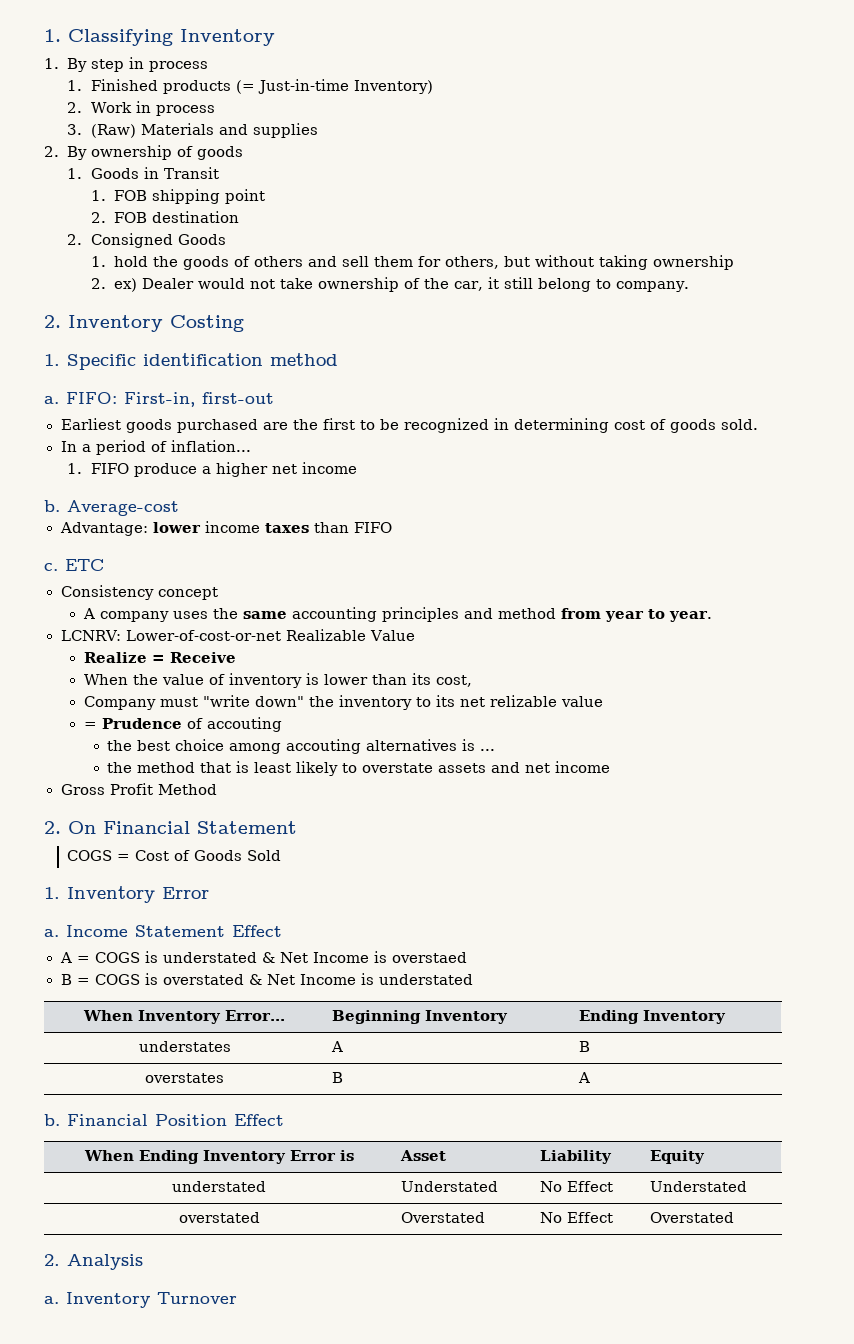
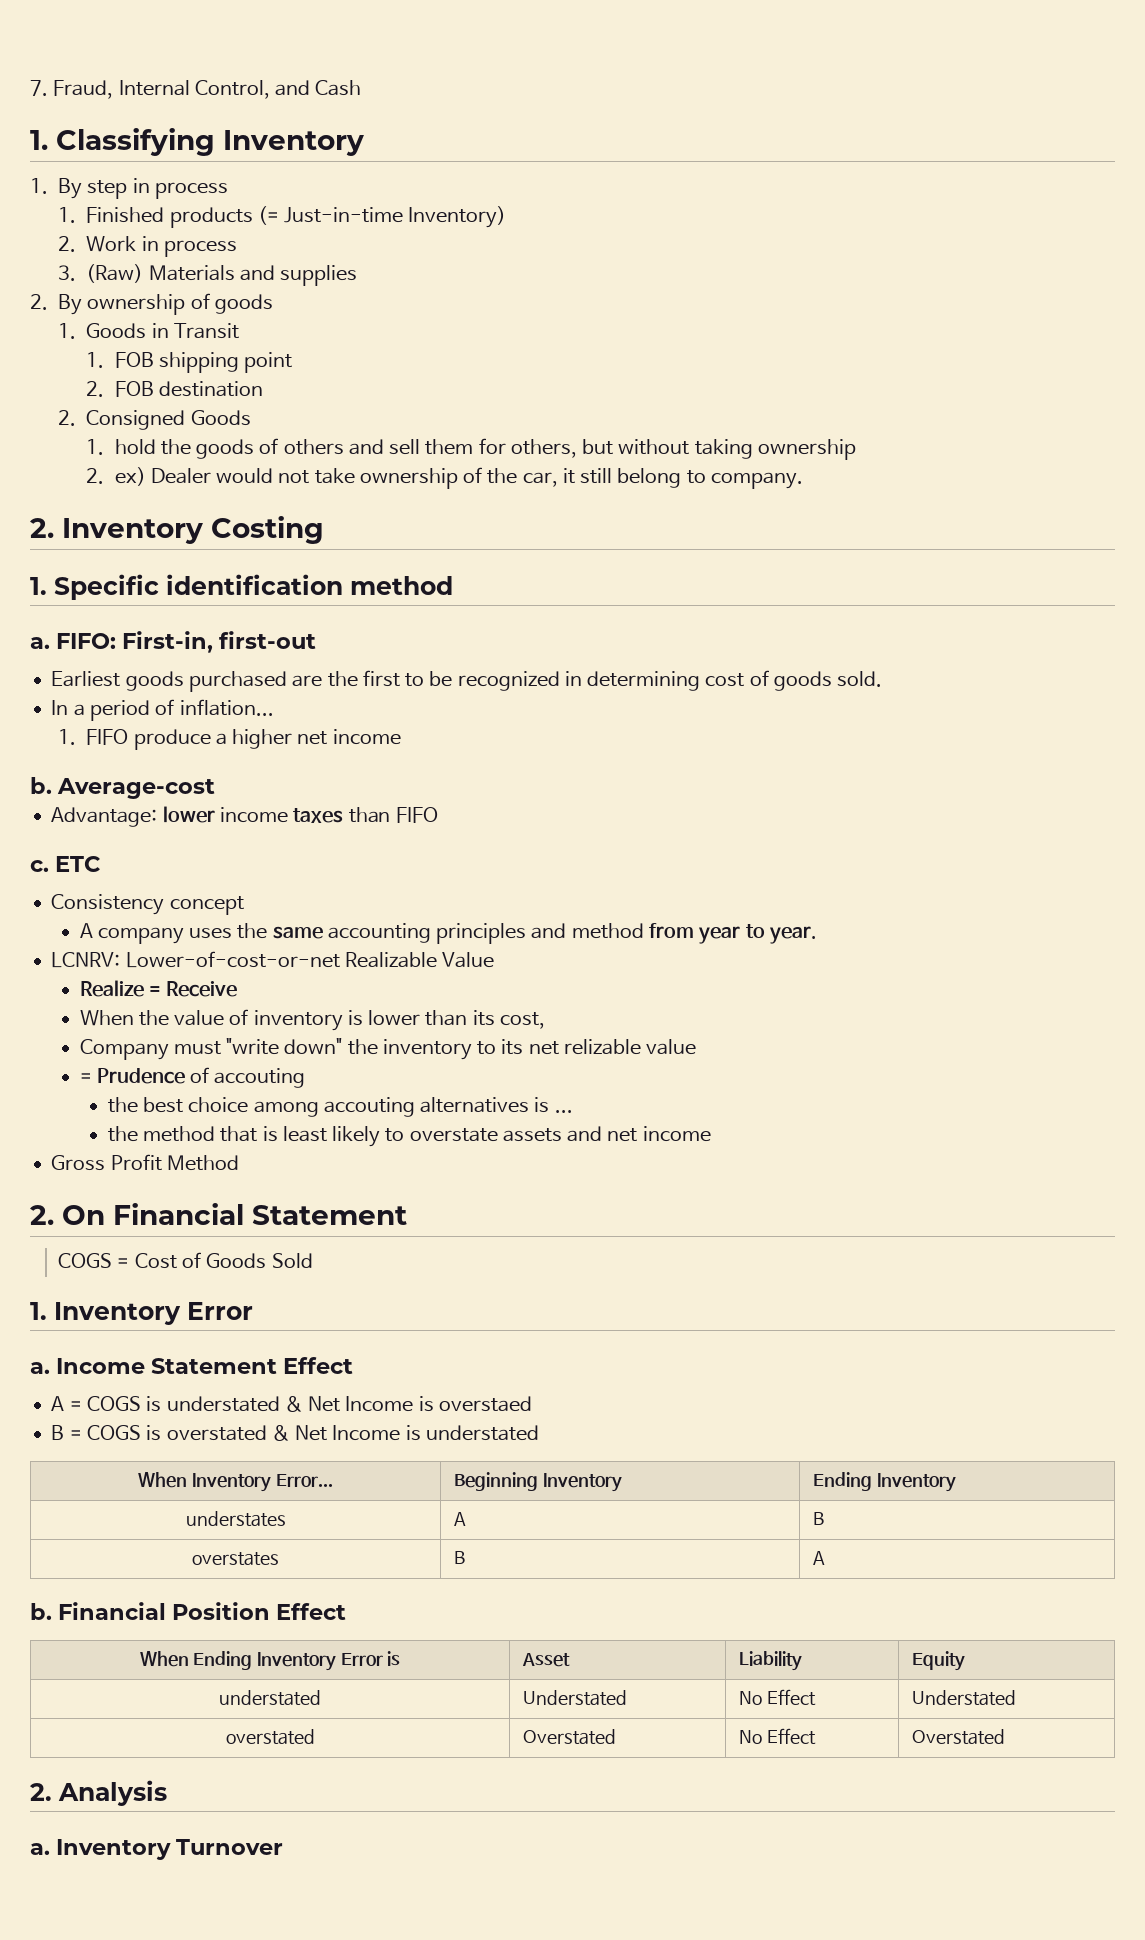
+ 7. Fraud, Internal Control, and Cash

